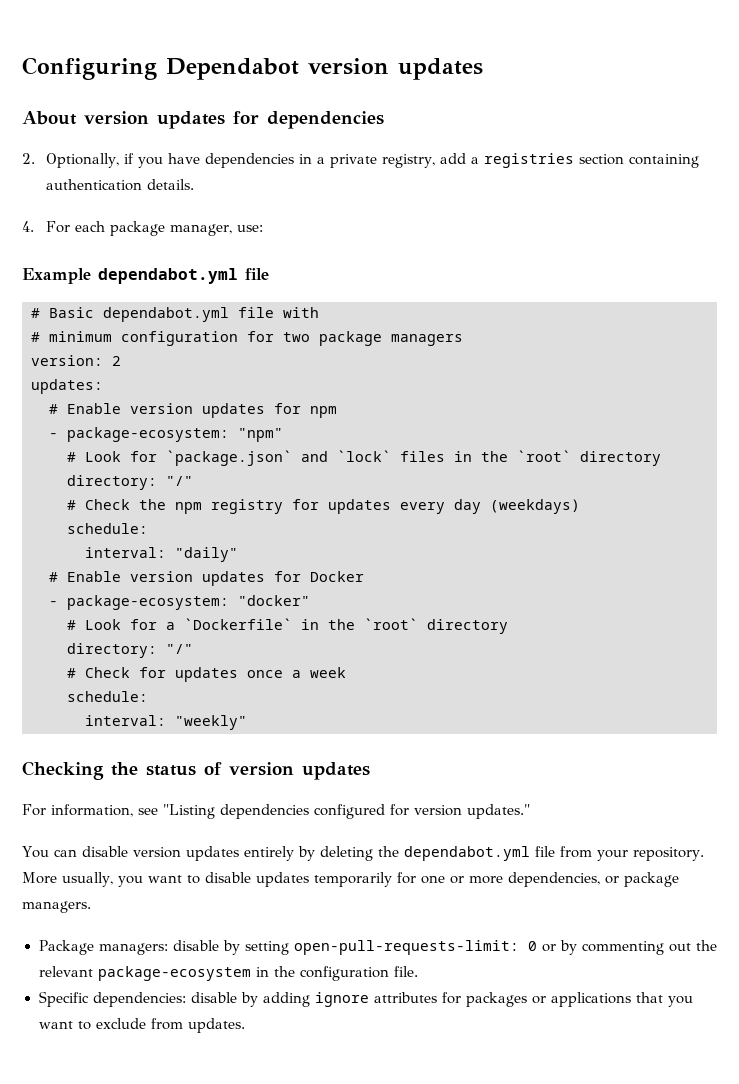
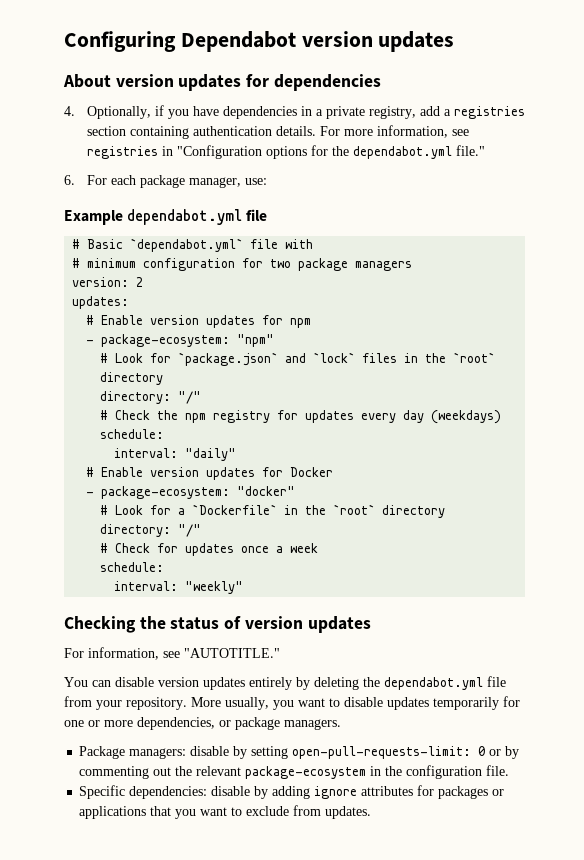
- 2. Optionally, if you have dependencies in a private registry, add a registries section containing authentication details.
- 4. For each package manager, use:
+ 4. Optionally, if you have dependencies in a private registry, add a registries section containing authentication details. For more information, see registries in "Configuration options for the dependabot.yml file."
+ 6. For each package manager, use:
- # Basic dependabot.yml file with
+ # Basic `dependabot.yml` file with
- For information, see "Listing dependencies configured for version updates."
+ For information, see "AUTOTITLE."

